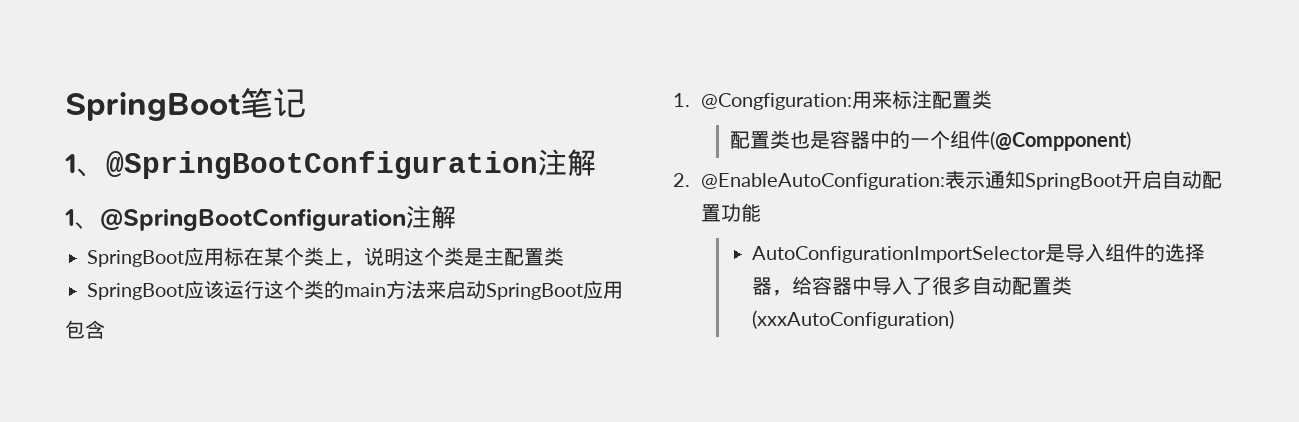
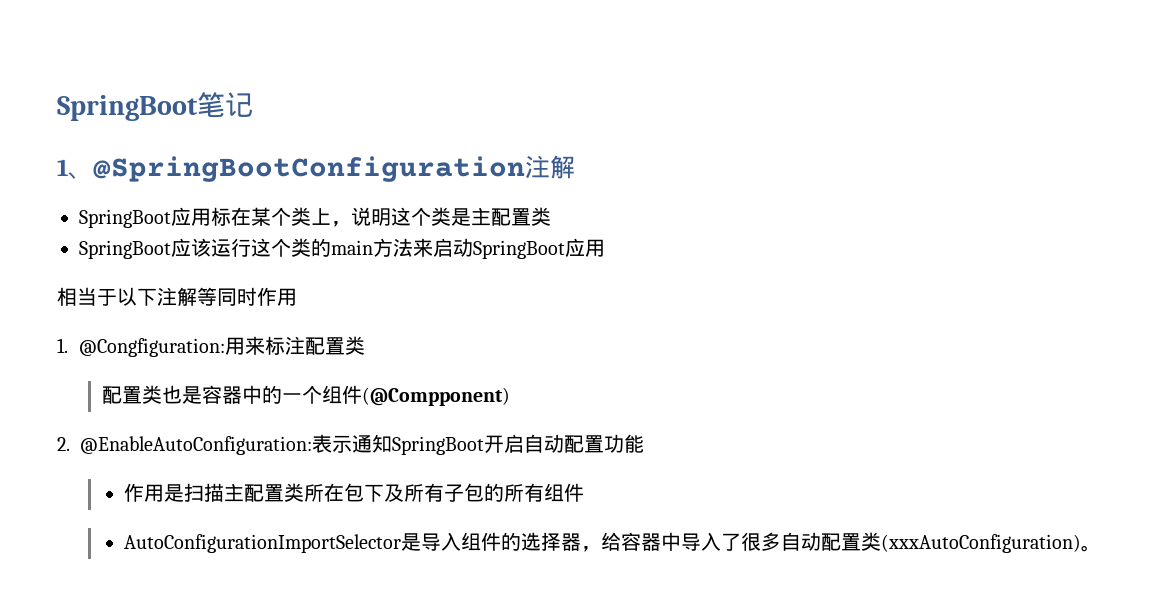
  SpringBoot笔记
- 1、@SpringBootConfiguration注解
- 包含
+ 相当于以下注解等同时作用
+ 作用是扫描主配置类所在包下及所有子包的所有组件
- AutoConfigurationImportSelector是导入组件的选择器，给容器中导入了很多自动配置类(xxxAutoConfiguration)
+ AutoConfigurationImportSelector是导入组件的选择器，给容器中导入了很多自动配置类(xxxAutoConfiguration)。

